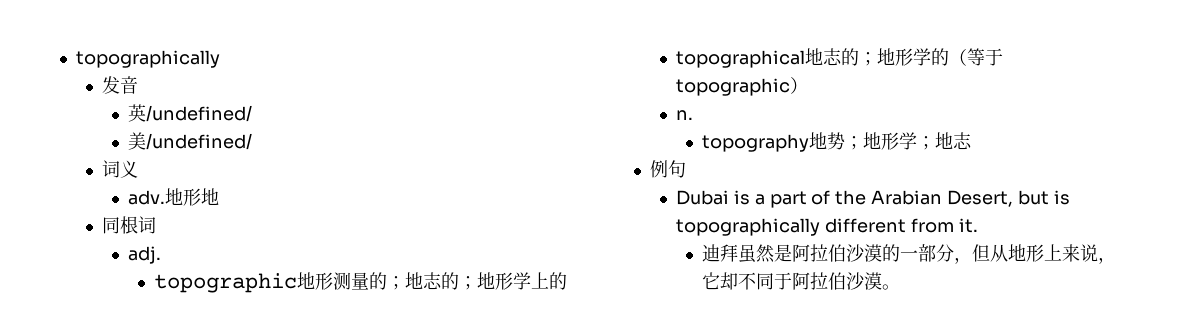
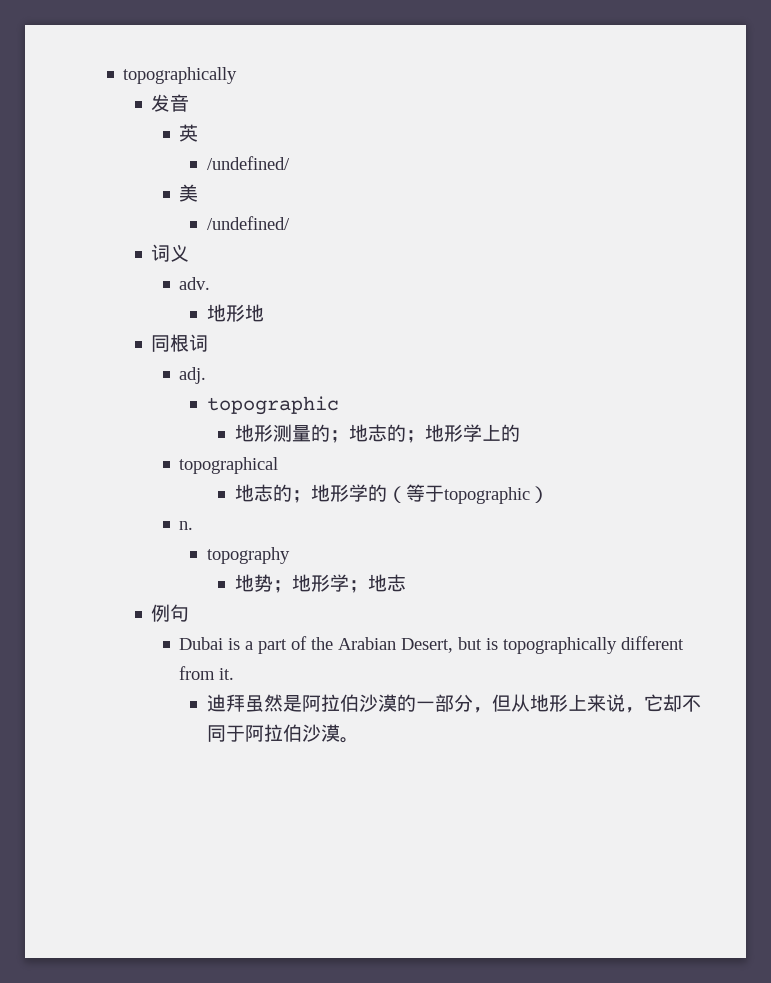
- 英/undefined/
+ 英
+ /undefined/
- 美/undefined/
+ 美
+ /undefined/
- adv.地形地
+ adv.
+ 地形地
  adj.
- topographic地形测量的；地志的；地形学上的
+ topographic
+ 地形测量的；地志的；地形学上的
- topographical地志的；地形学的（等于topographic）
+ topographical
+ 地志的；地形学的（等于topographic）
- topography地势；地形学；地志
+ topography
+ 地势；地形学；地志

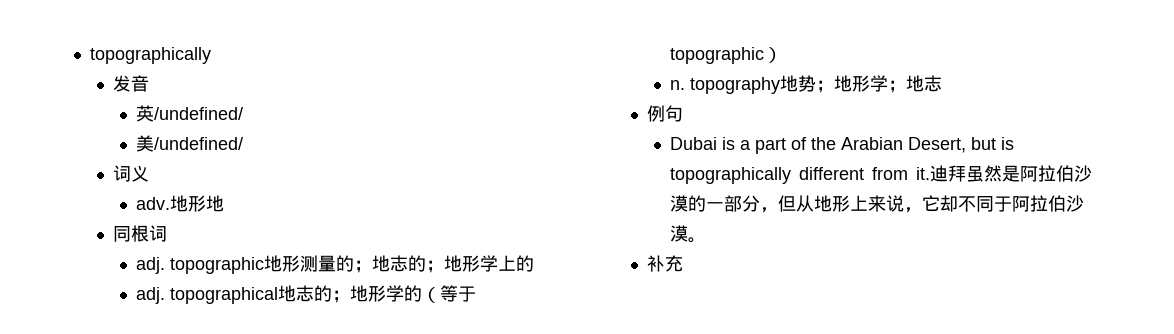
- 英
- /undefined/
+ 英/undefined/
- 美
- /undefined/
+ 美/undefined/
- adv.
- 地形地
+ adv.地形地
- adj.
- topographic
- 地形测量的；地志的；地形学上的
+ adj. topographic地形测量的；地志的；地形学上的
- topographical
- 地志的；地形学的（等于topographic）
+ adj. topographical地志的；地形学的（等于topographic）
- n.
- topography
- 地势；地形学；地志
+ n. topography地势；地形学；地志
- Dubai is a part of the Arabian Desert, but is topographically different from it.
- 迪拜虽然是阿拉伯沙漠的一部分，但从地形上来说，它却不同于阿拉伯沙漠。
+ Dubai is a part of the Arabian Desert, but is topographically different from it.迪拜虽然是阿拉伯沙漠的一部分，但从地形上来说，它却不同于阿拉伯沙漠。
+ 补充

